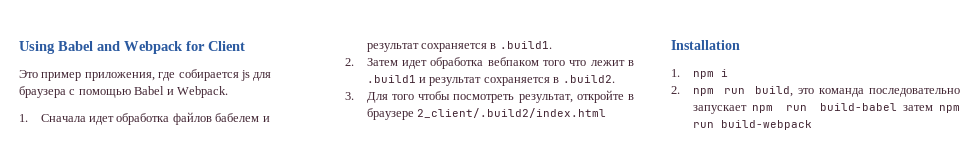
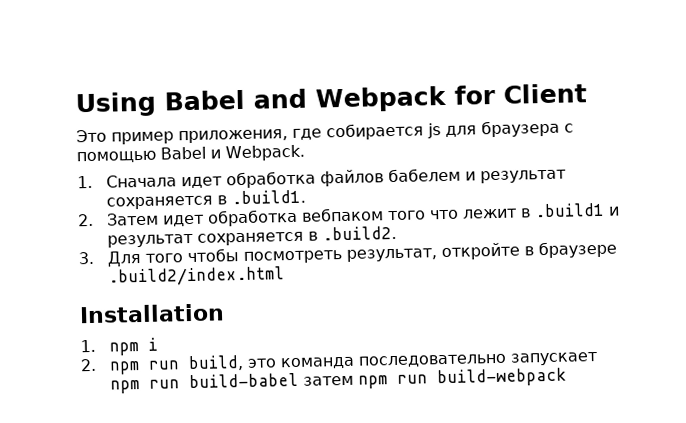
- 3. Для того чтобы посмотреть результат, откройте в браузере 2_client/.build2/index.html
+ 3. Для того чтобы посмотреть результат, откройте в браузере .build2/index.html

